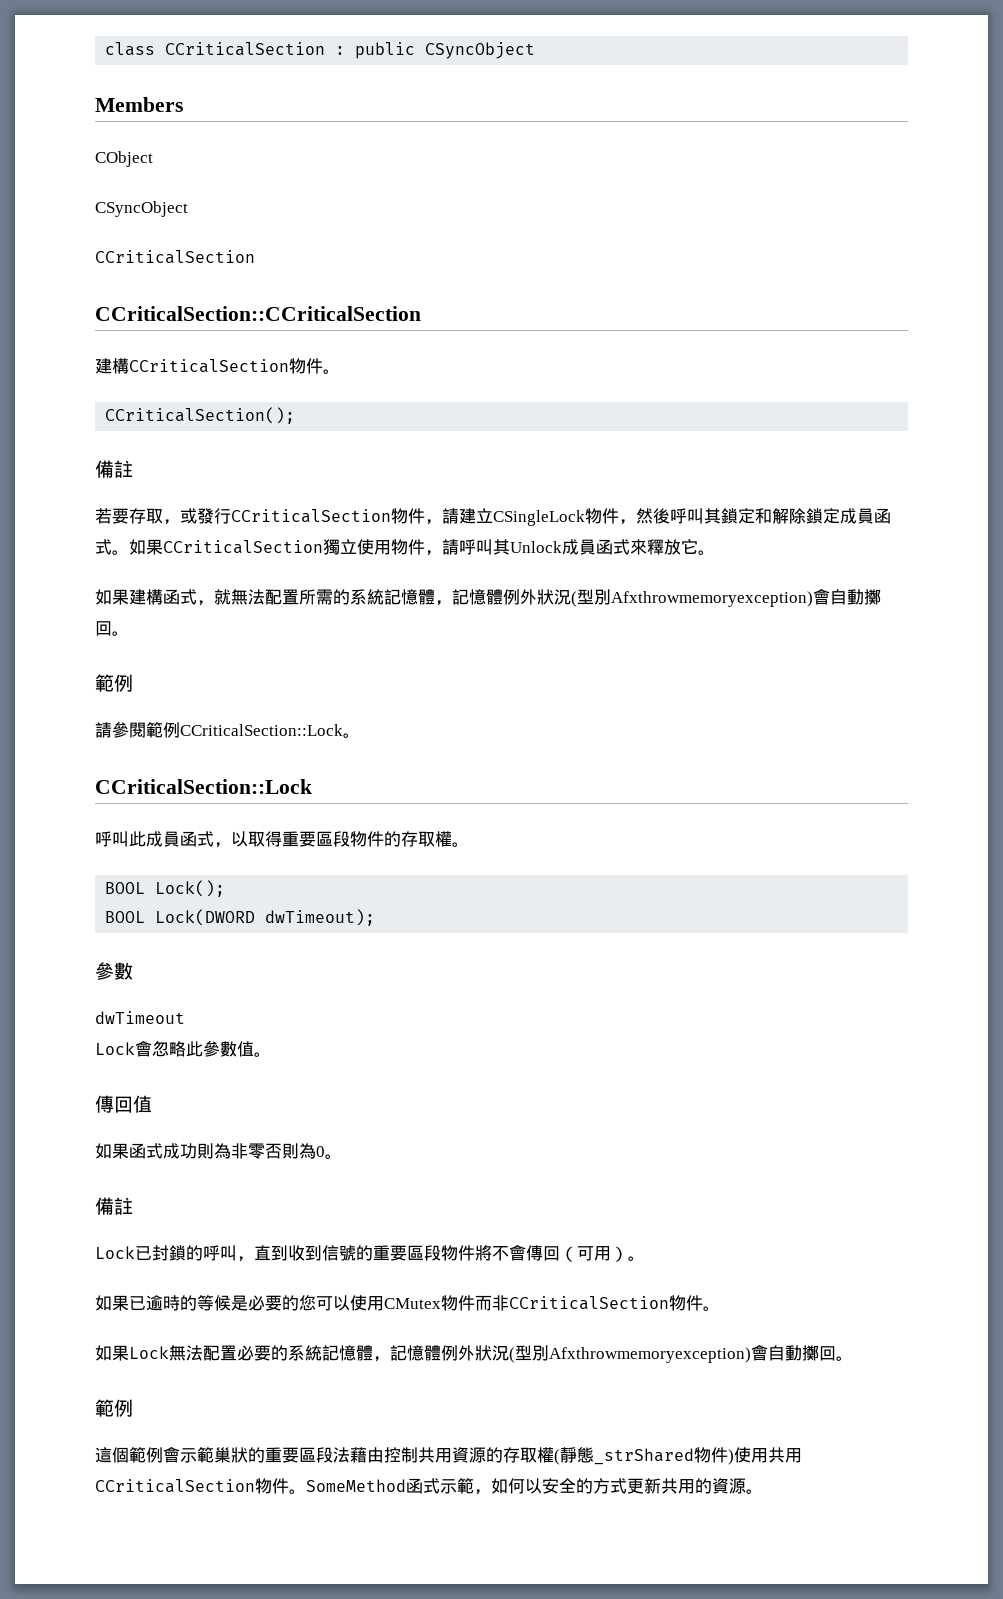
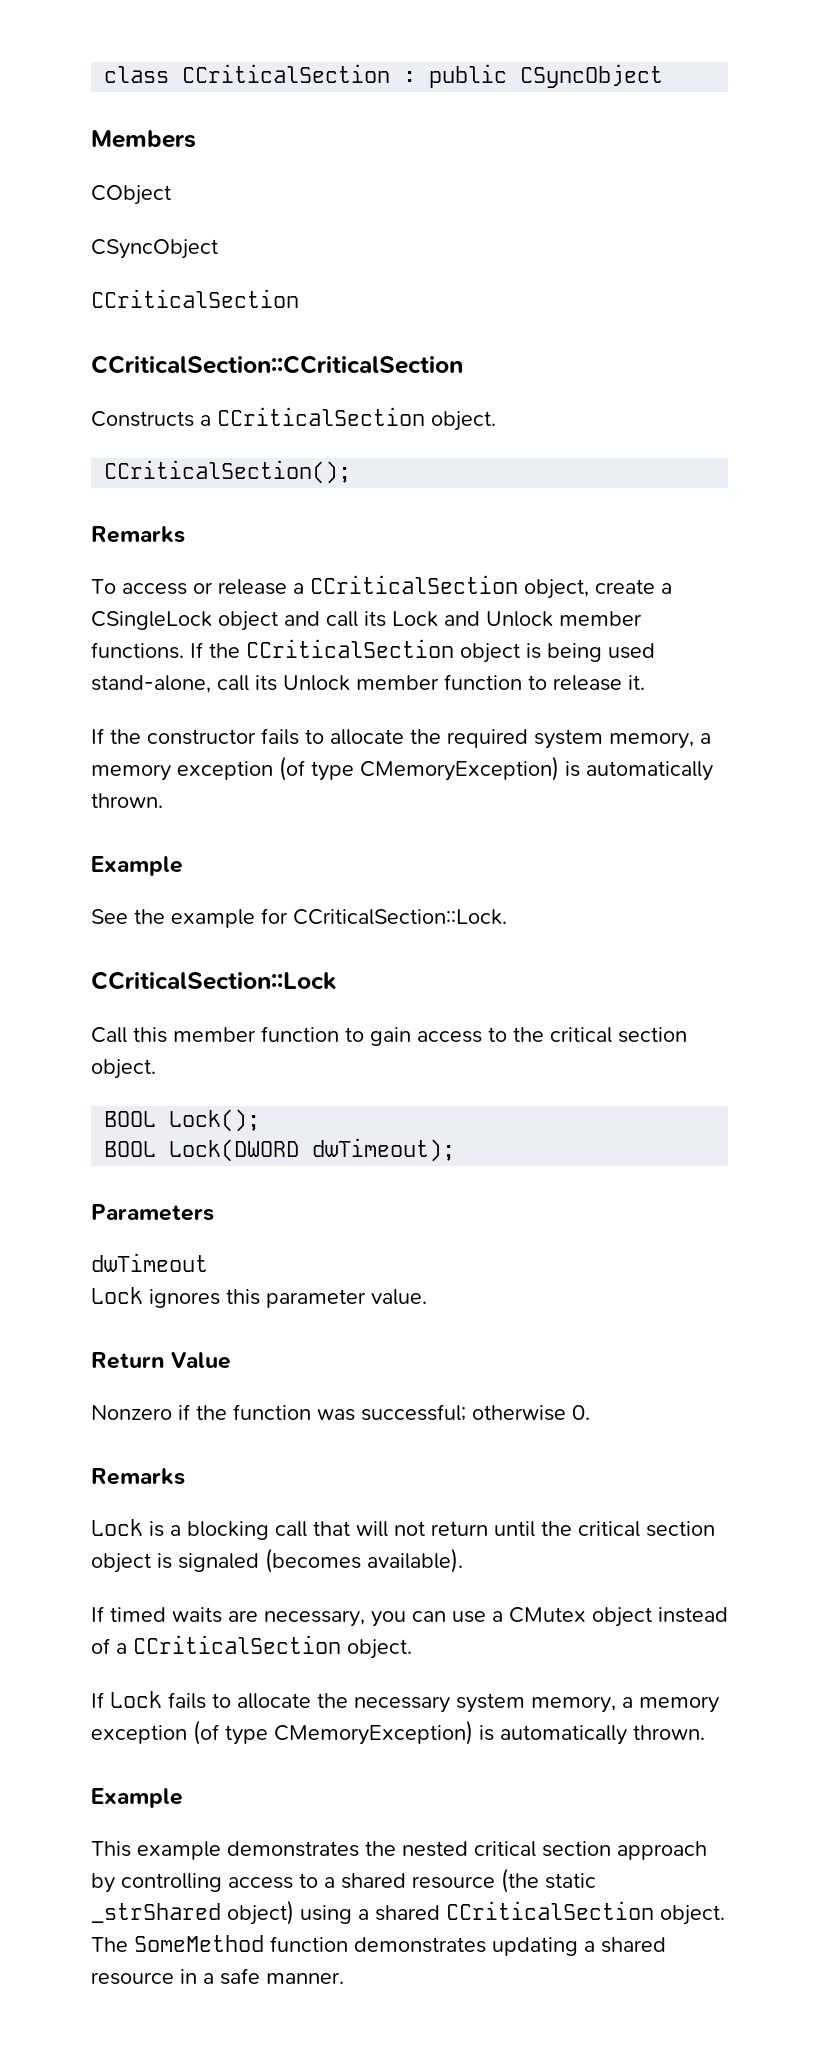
- 建構CCriticalSection物件。
+ Constructs a CCriticalSection object.
  CCriticalSection();
- 備註
- 若要存取，或發行CCriticalSection物件，請建立CSingleLock物件，然後呼叫其鎖定和解除鎖定成員函式。如果CCriticalSection獨立使用物件，請呼叫其Unlock成員函式來釋放它。
- 如果建構函式，就無法配置所需的系統記憶體，記憶體例外狀況(型別Afxthrowmemoryexception)會自動擲回。
- 範例
- 請參閱範例CCriticalSection::Lock。
+ Remarks
+ To access or release a CCriticalSection object, create a CSingleLock object and call its Lock and Unlock member functions. If the CCriticalSection object is being used stand-alone, call its Unlock member function to release it.
+ If the constructor fails to allocate the required system memory, a memory exception (of type CMemoryException) is automatically thrown.
+ Example
+ See the example for CCriticalSection::Lock.
  CCriticalSection::Lock
- 呼叫此成員函式，以取得重要區段物件的存取權。
+ Call this member function to gain access to the critical section object.
  BOOL Lock(DWORD dwTimeout);
- 參數
+ Parameters
- Lock會忽略此參數值。
- 傳回值
- 如果函式成功則為非零否則為0。
- 備註
- Lock已封鎖的呼叫，直到收到信號的重要區段物件將不會傳回（可用）。
- 如果已逾時的等候是必要的您可以使用CMutex物件而非CCriticalSection物件。
- 如果Lock無法配置必要的系統記憶體，記憶體例外狀況(型別Afxthrowmemoryexception)會自動擲回。
- 範例
- 這個範例會示範巢狀的重要區段法藉由控制共用資源的存取權(靜態_strShared物件)使用共用CCriticalSection物件。SomeMethod函式示範，如何以安全的方式更新共用的資源。
+ Lock ignores this parameter value.
+ Return Value
+ Nonzero if the function was successful; otherwise 0.
+ Remarks
+ Lock is a blocking call that will not return until the critical section object is signaled (becomes available).
+ If timed waits are necessary, you can use a CMutex object instead of a CCriticalSection object.
+ If Lock fails to allocate the necessary system memory, a memory exception (of type CMemoryException) is automatically thrown.
+ Example
+ This example demonstrates the nested critical section approach by controlling access to a shared resource (the static _strShared object) using a shared CCriticalSection object. The SomeMethod function demonstrates updating a shared resource in a safe manner.

